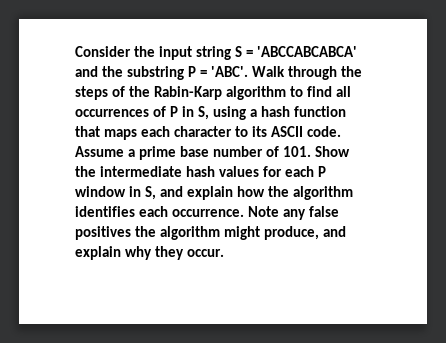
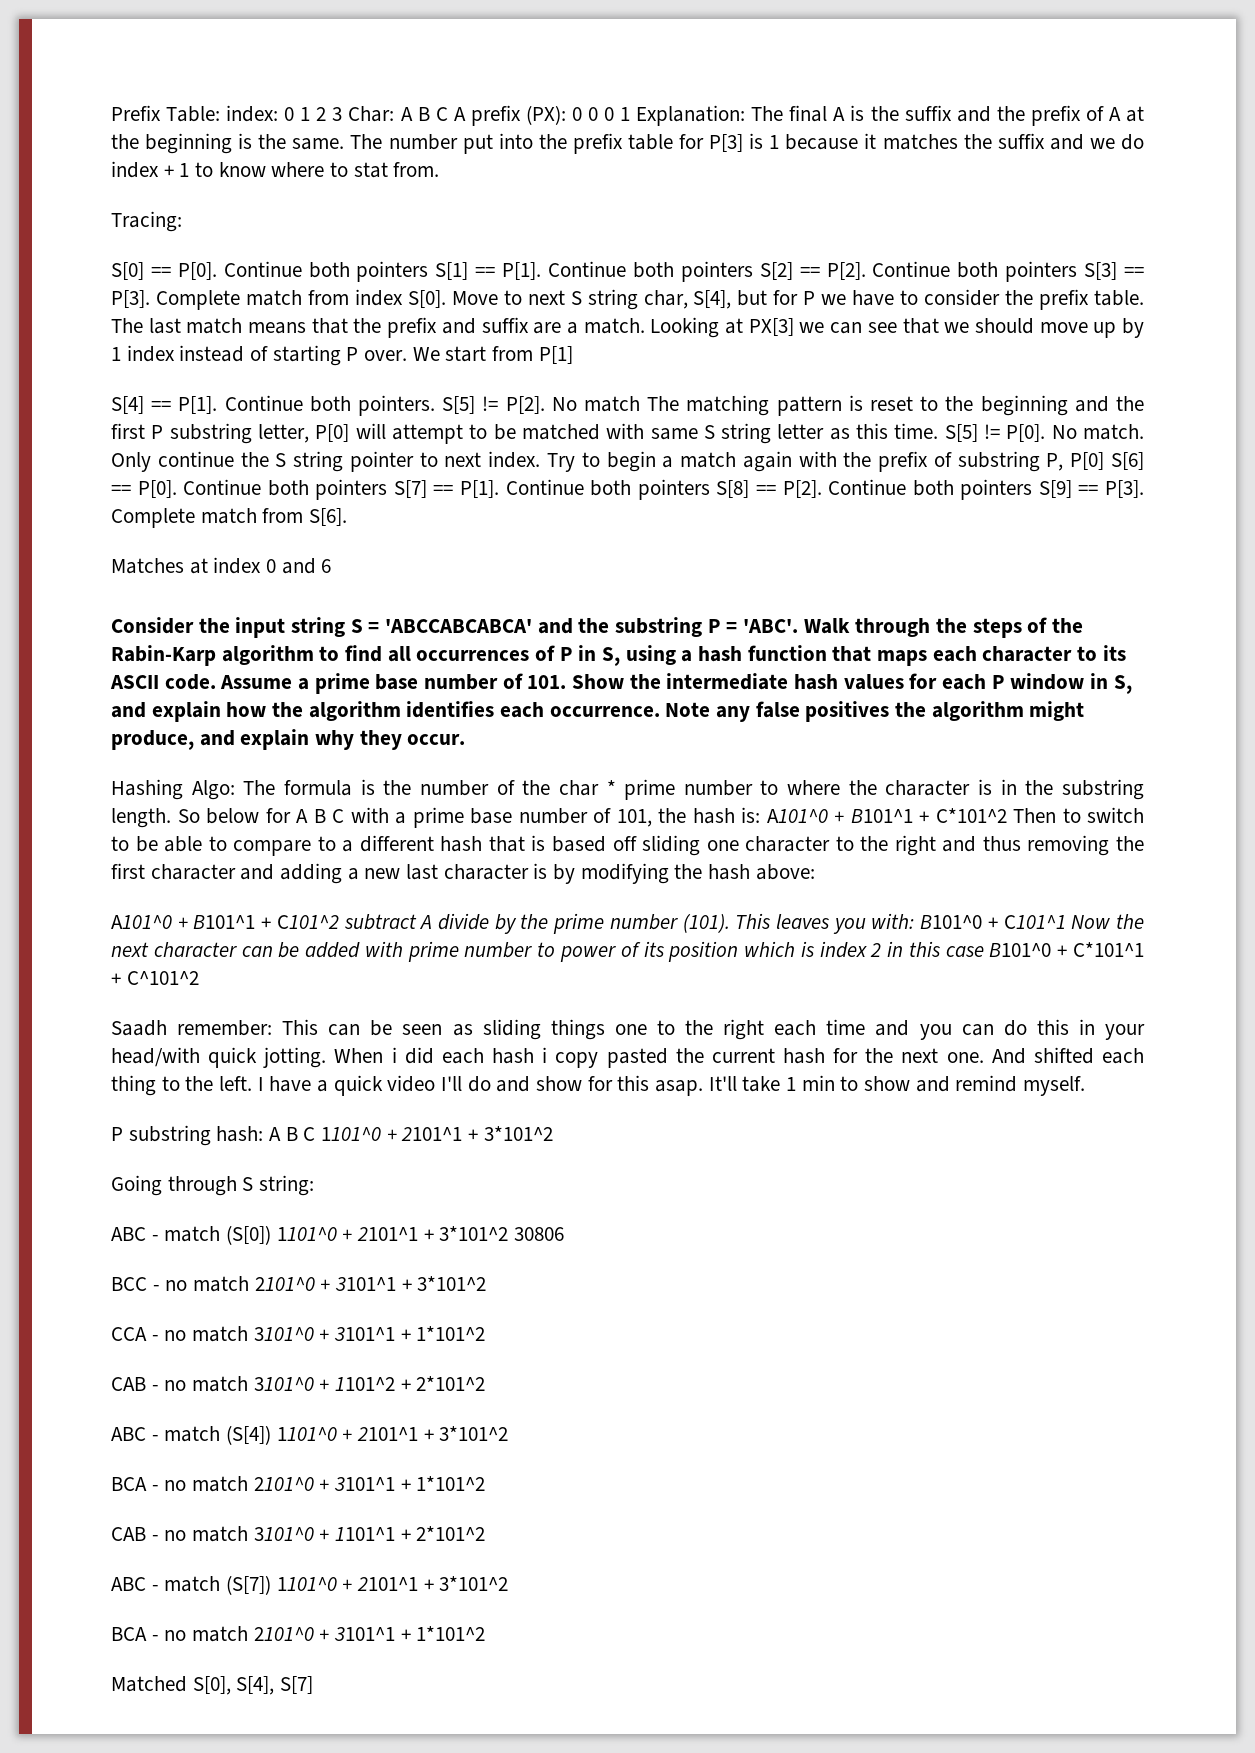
+ Prefix Table: index: 0 1 2 3 Char: A B C A prefix (PX): 0 0 0 1 Explanation: The final A is the suffix and the prefix of A at the beginning is the same. The number put into the prefix table for P[3] is 1 because it matches the suffix and we do index + 1 to know where to stat from.
+ Tracing:
+ S[0] == P[0]. Continue both pointers S[1] == P[1]. Continue both pointers S[2] == P[2]. Continue both pointers S[3] == P[3]. Complete match from index S[0]. Move to next S string char, S[4], but for P we have to consider the prefix table. The last match means that the prefix and suffix are a match. Looking at PX[3] we can see that we should move up by 1 index instead of starting P over. We start from P[1]
+ S[4] == P[1]. Continue both pointers. S[5] != P[2]. No match The matching pattern is reset to the beginning and the first P substring letter, P[0] will attempt to be matched with same S string letter as this time. S[5] != P[0]. No match. Only continue the S string pointer to next index. Try to begin a match again with the prefix of substring P, P[0] S[6] == P[0]. Continue both pointers S[7] == P[1]. Continue both pointers S[8] == P[2]. Continue both pointers S[9] == P[3]. Complete match from S[6].
+ Matches at index 0 and 6
+ Hashing Algo: The formula is the number of the char * prime number to where the character is in the substring length. So below for A B C with a prime base number of 101, the hash is: A101^0 + B101^1 + C*101^2 Then to switch to be able to compare to a different hash that is based off sliding one character to the right and thus removing the first character and adding a new last character is by modifying the hash above:
+ A101^0 + B101^1 + C101^2 subtract A divide by the prime number (101). This leaves you with: B101^0 + C101^1 Now the next character can be added with prime number to power of its position which is index 2 in this case B101^0 + C*101^1 + C^101^2
+ Saadh remember: This can be seen as sliding things one to the right each time and you can do this in your head/with quick jotting. When i did each hash i copy pasted the current hash for the next one. And shifted each thing to the left. I have a quick video I'll do and show for this asap. It'll take 1 min to show and remind myself.
+ P substring hash: A B C 1101^0 + 2101^1 + 3*101^2
+ Going through S string:
+ ABC - match (S[0]) 1101^0 + 2101^1 + 3*101^2 30806
+ BCC - no match 2101^0 + 3101^1 + 3*101^2
+ CCA - no match 3101^0 + 3101^1 + 1*101^2
+ CAB - no match 3101^0 + 1101^2 + 2*101^2
+ ABC - match (S[4]) 1101^0 + 2101^1 + 3*101^2
+ BCA - no match 2101^0 + 3101^1 + 1*101^2
+ CAB - no match 3101^0 + 1101^1 + 2*101^2
+ ABC - match (S[7]) 1101^0 + 2101^1 + 3*101^2
+ BCA - no match 2101^0 + 3101^1 + 1*101^2
+ Matched S[0], S[4], S[7]

